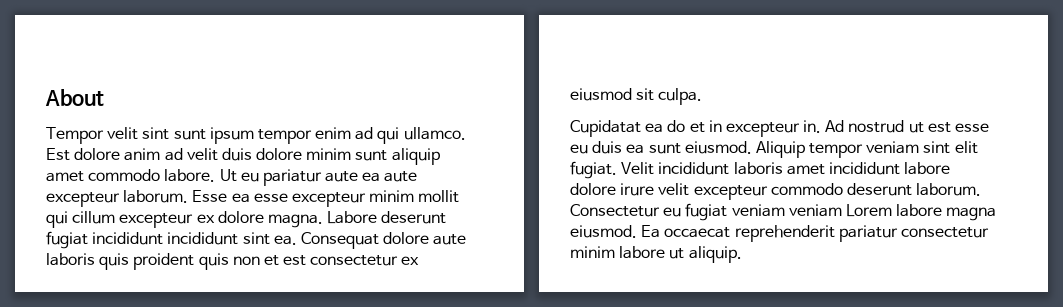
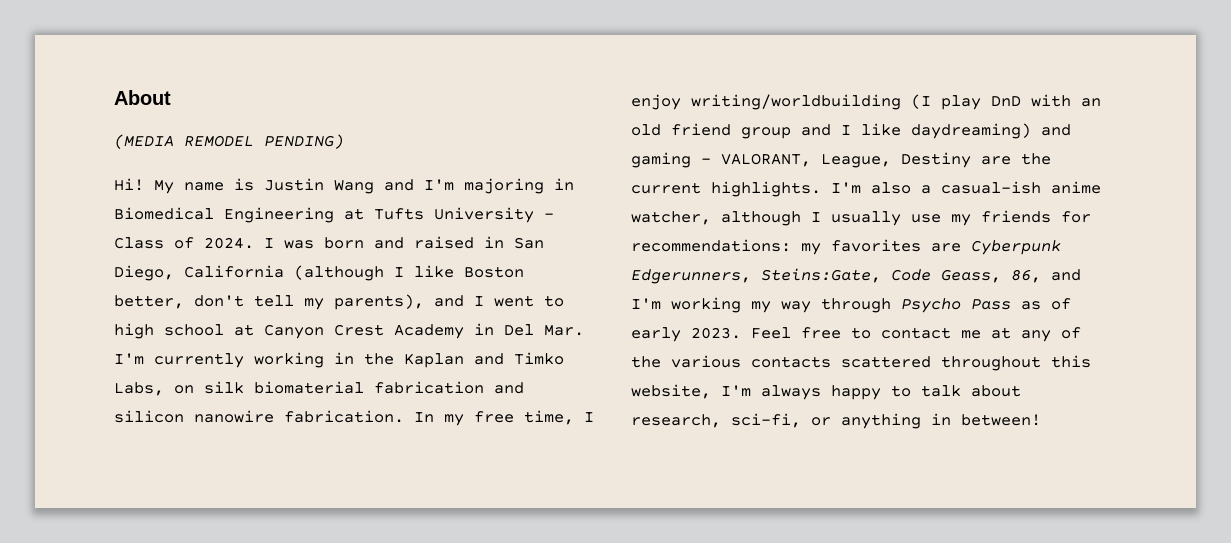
- Tempor velit sint sunt ipsum tempor enim ad qui ullamco. Est dolore anim ad velit duis dolore minim sunt aliquip amet commodo labore. Ut eu pariatur aute ea aute excepteur laborum. Esse ea esse excepteur minim mollit qui cillum excepteur ex dolore magna. Labore deserunt fugiat incididunt incididunt sint ea. Consequat dolore aute laboris quis proident quis non et est consectetur ex eiusmod sit culpa.
- Cupidatat ea do et in excepteur in. Ad nostrud ut est esse eu duis ea sunt eiusmod. Aliquip tempor veniam sint elit fugiat. Velit incididunt laboris amet incididunt labore dolore irure velit excepteur commodo deserunt laborum. Consectetur eu fugiat veniam veniam Lorem labore magna eiusmod. Ea occaecat reprehenderit pariatur consectetur minim labore ut aliquip.
+ (MEDIA REMODEL PENDING)
+ Hi! My name is Justin Wang and I'm majoring in Biomedical Engineering at Tufts University - Class of 2024. I was born and raised in San Diego, California (although I like Boston better, don't tell my parents), and I went to high school at Canyon Crest Academy in Del Mar. I'm currently working in the Kaplan and Timko Labs, on silk biomaterial fabrication and silicon nanowire fabrication. In my free time, I enjoy writing/worldbuilding (I play DnD with an old friend group and I like daydreaming) and gaming - VALORANT, League, Destiny are the current highlights. I'm also a casual-ish anime watcher, although I usually use my friends for recommendations: my favorites are Cyberpunk Edgerunners, Steins:Gate, Code Geass, 86, and I'm working my way through Psycho Pass as of early 2023. Feel free to contact me at any of the various contacts scattered throughout this website, I'm always happy to talk about research, sci-fi, or anything in between!

